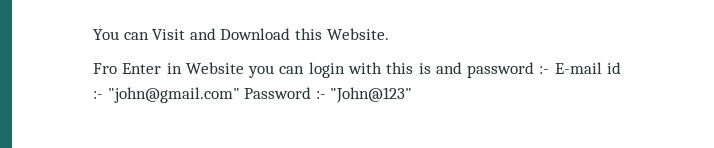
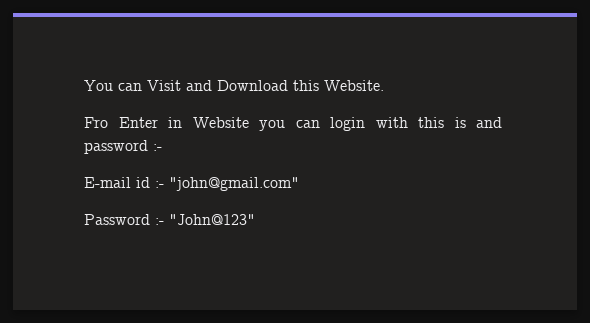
- Fro Enter in Website you can login with this is and password :- E-mail id :- "john@gmail.com" Password :- "John@123"
+ Fro Enter in Website you can login with this is and password :-
+ E-mail id :- "john@gmail.com"
+ Password :- "John@123"

